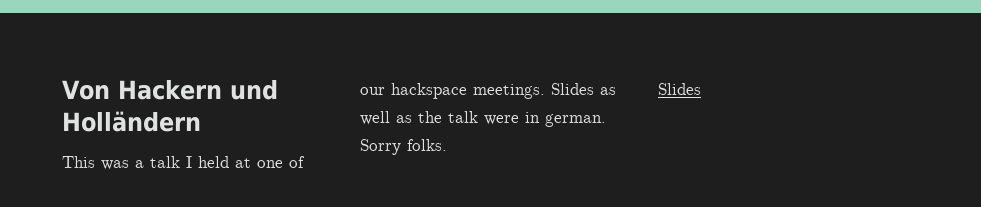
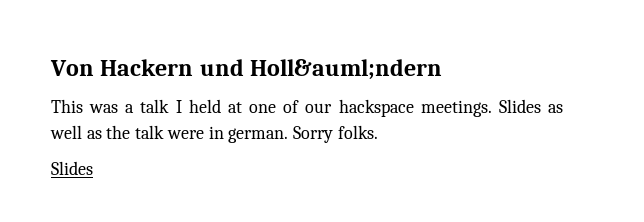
- Von Hackern und Holländern
+ Von Hackern und Holl&auml;ndern

